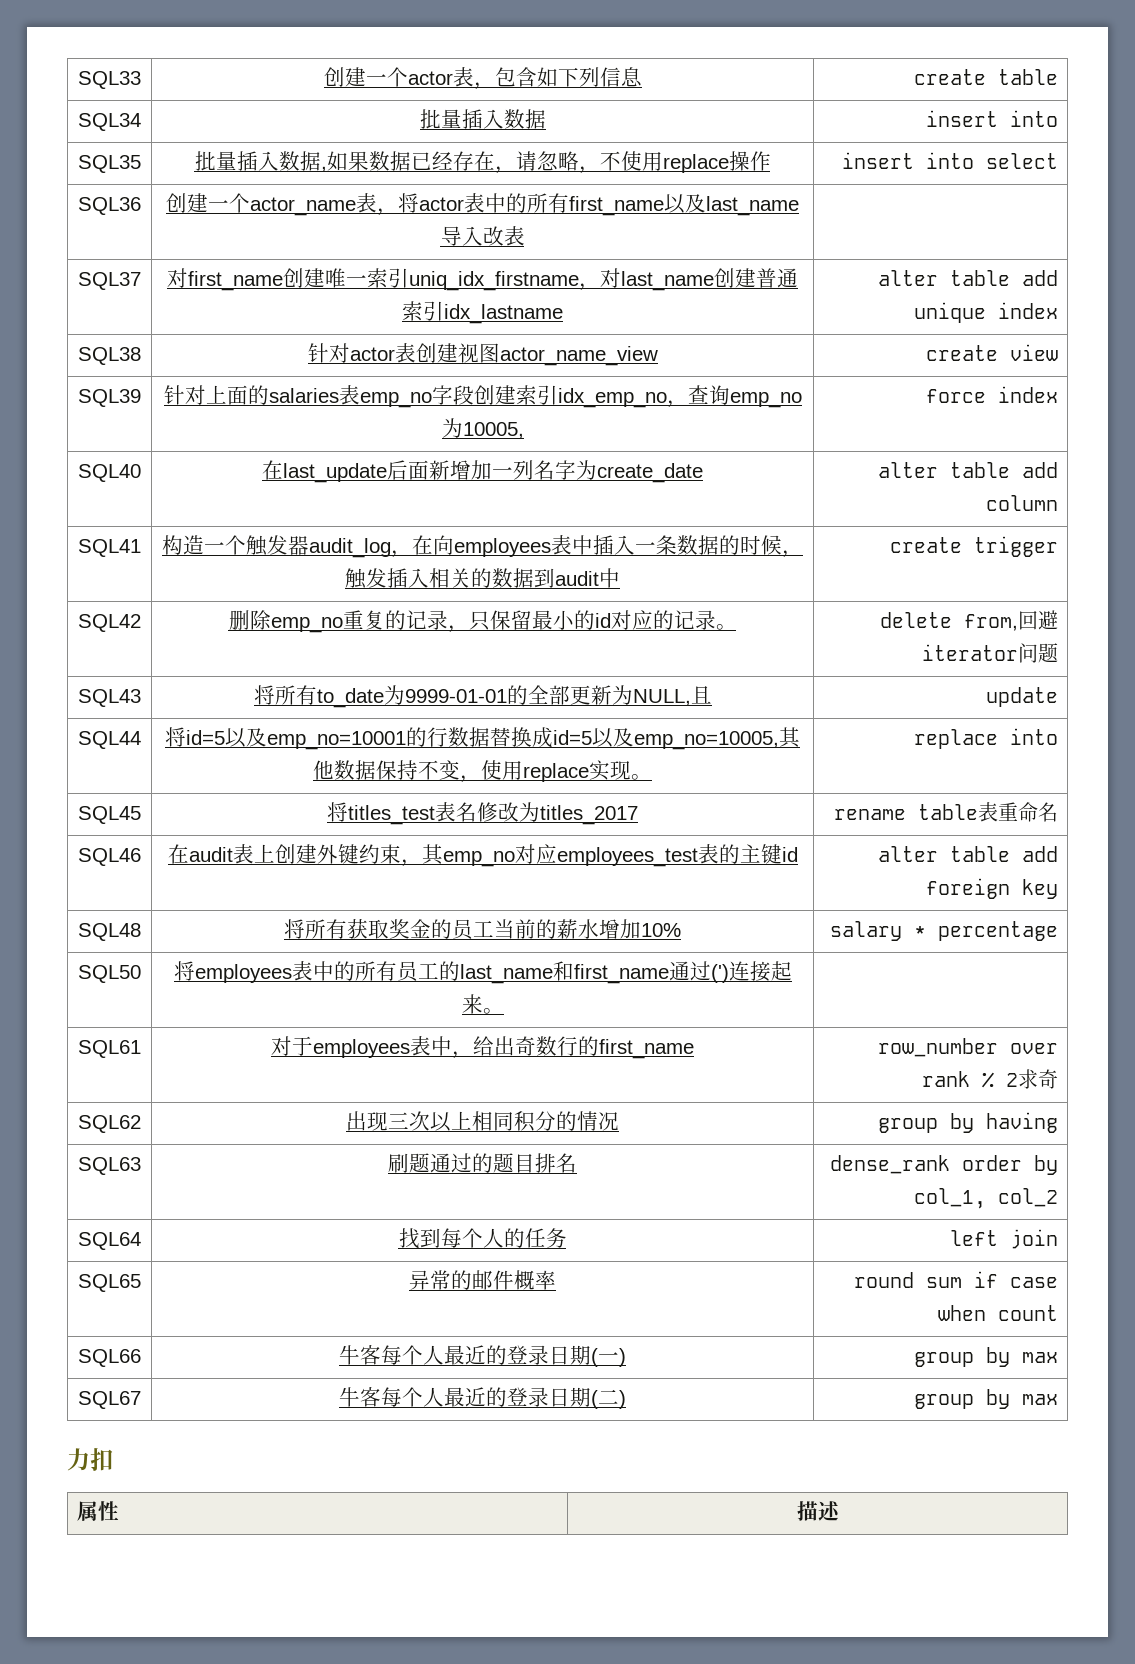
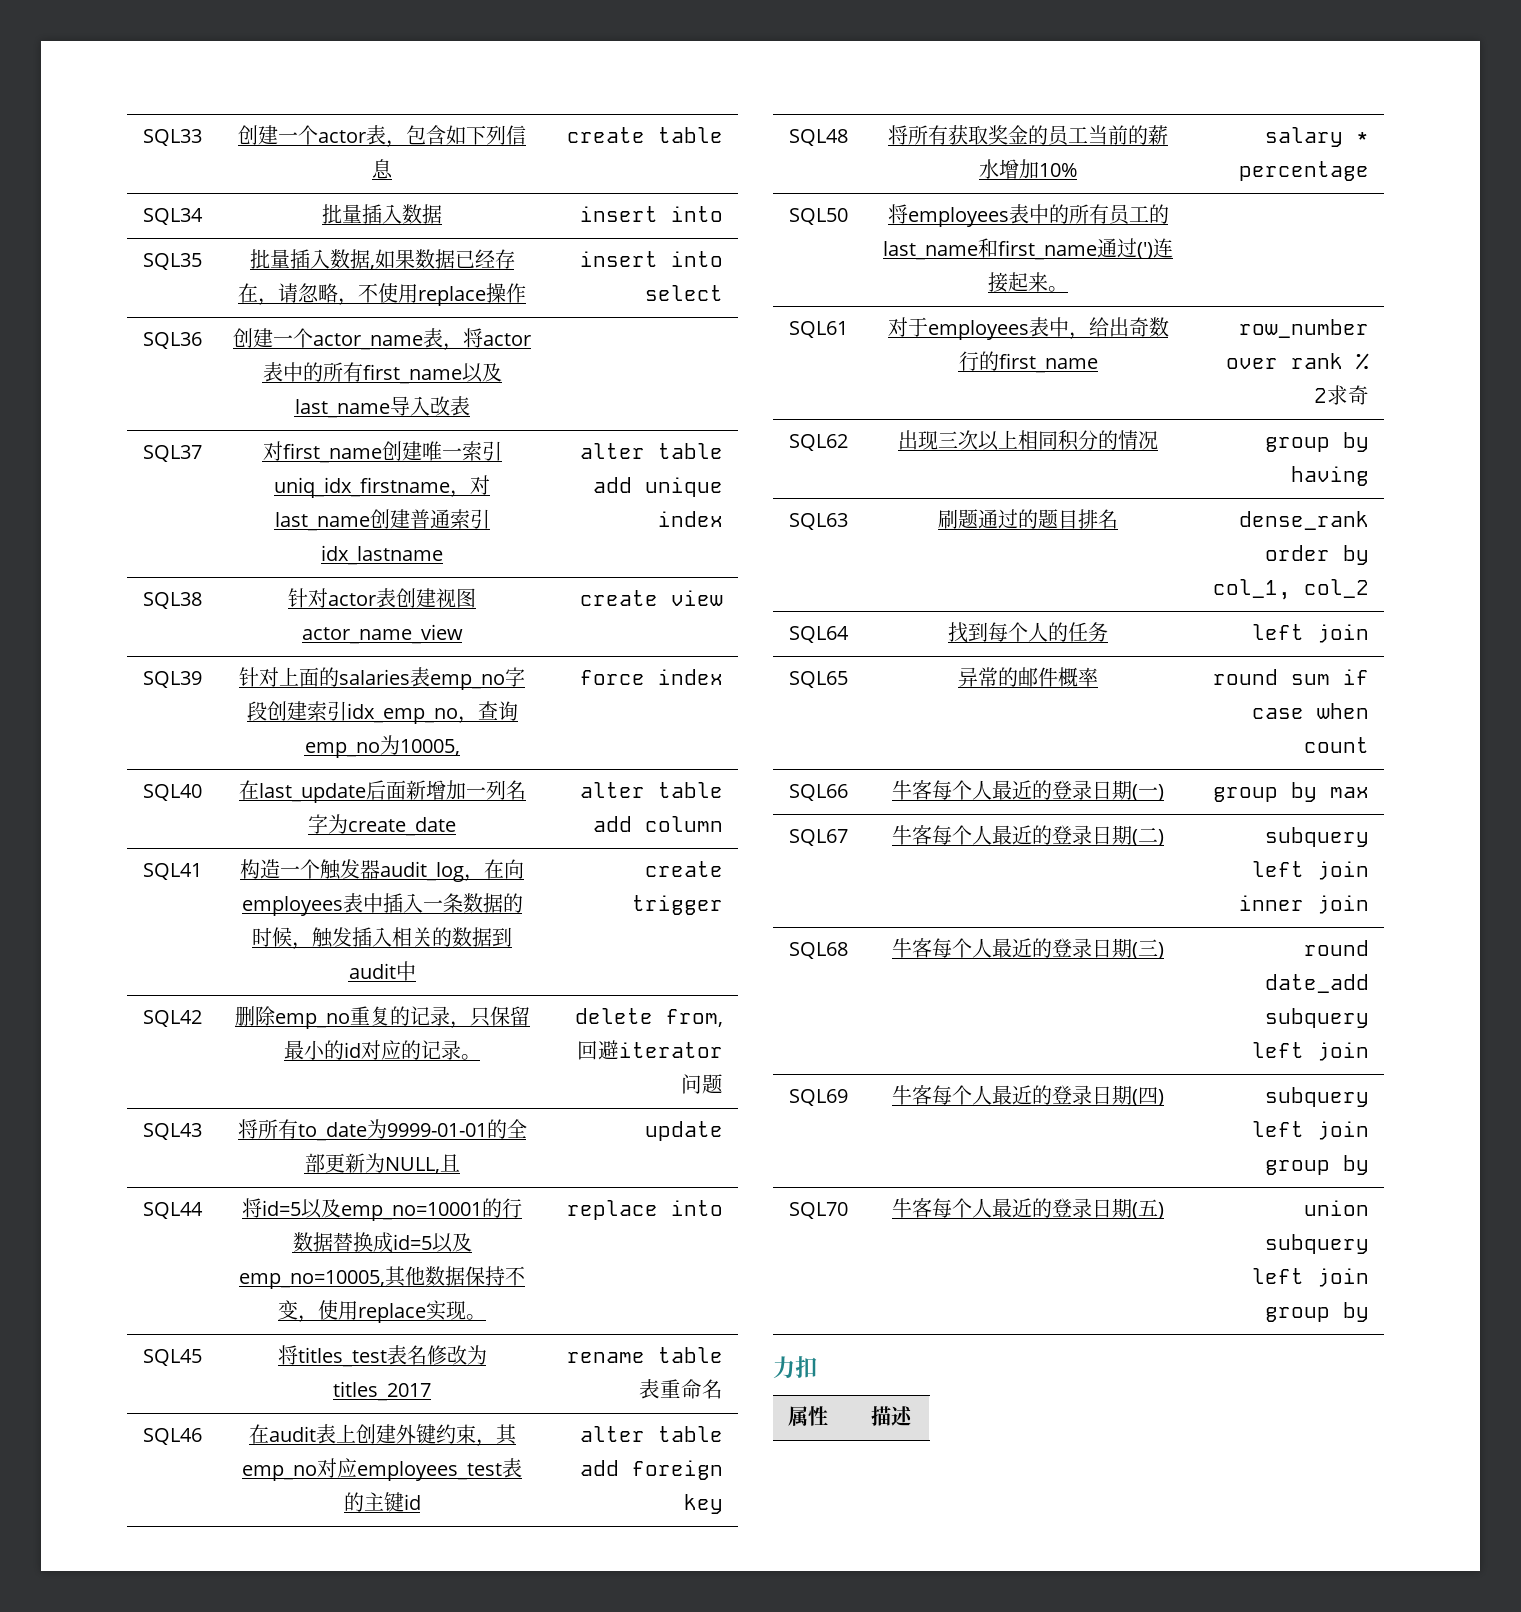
- SQL67 | 牛客每个人最近的登录日期(二) | group by max
+ SQL67 | 牛客每个人最近的登录日期(二) | subquery left join inner join
+ SQL68 | 牛客每个人最近的登录日期(三) | round date_add subquery left join
+ SQL69 | 牛客每个人最近的登录日期(四) | subquery left join group by
+ SQL70 | 牛客每个人最近的登录日期(五) | union subquery left join group by

